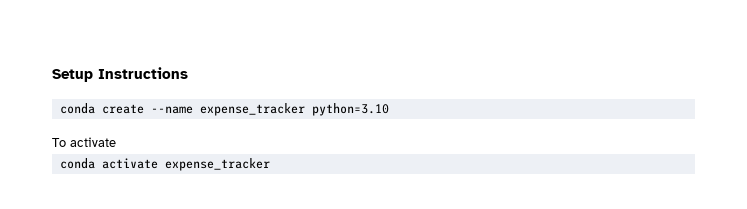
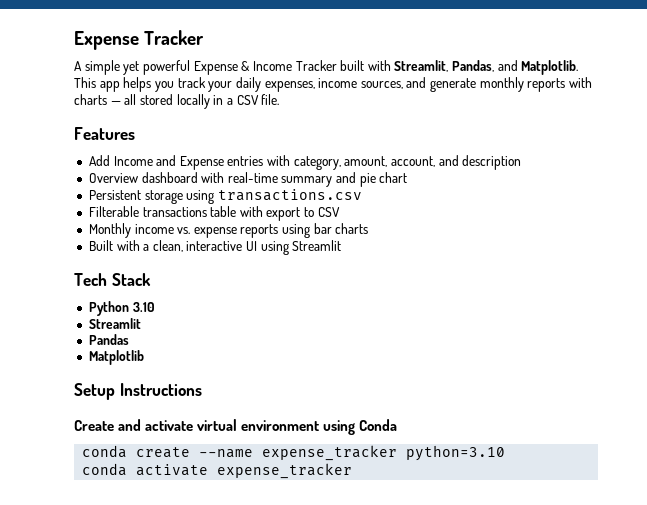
+ Expense Tracker
+ A simple yet powerful Expense & Income Tracker built with Streamlit, Pandas, and Matplotlib. This app helps you track your daily expenses, income sources, and generate monthly reports with charts — all stored locally in a CSV file.
+ Features
+ Add Income and Expense entries with category, amount, account, and description
+ Overview dashboard with real-time summary and pie chart
+ Persistent storage using transactions.csv
+ Filterable transactions table with export to CSV
+ Monthly income vs. expense reports using bar charts
+ Built with a clean, interactive UI using Streamlit
+ Tech Stack
+ Python 3.10
+ Streamlit
+ Pandas
+ Matplotlib
  Setup Instructions
+ Create and activate virtual environment using Conda
- To activate

